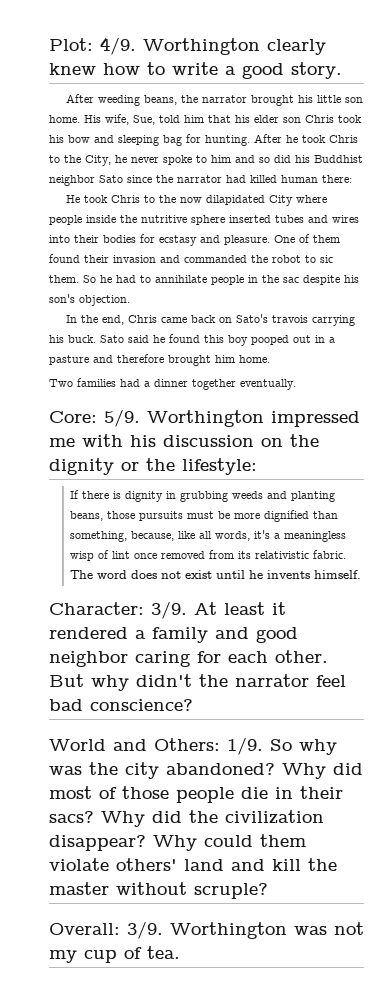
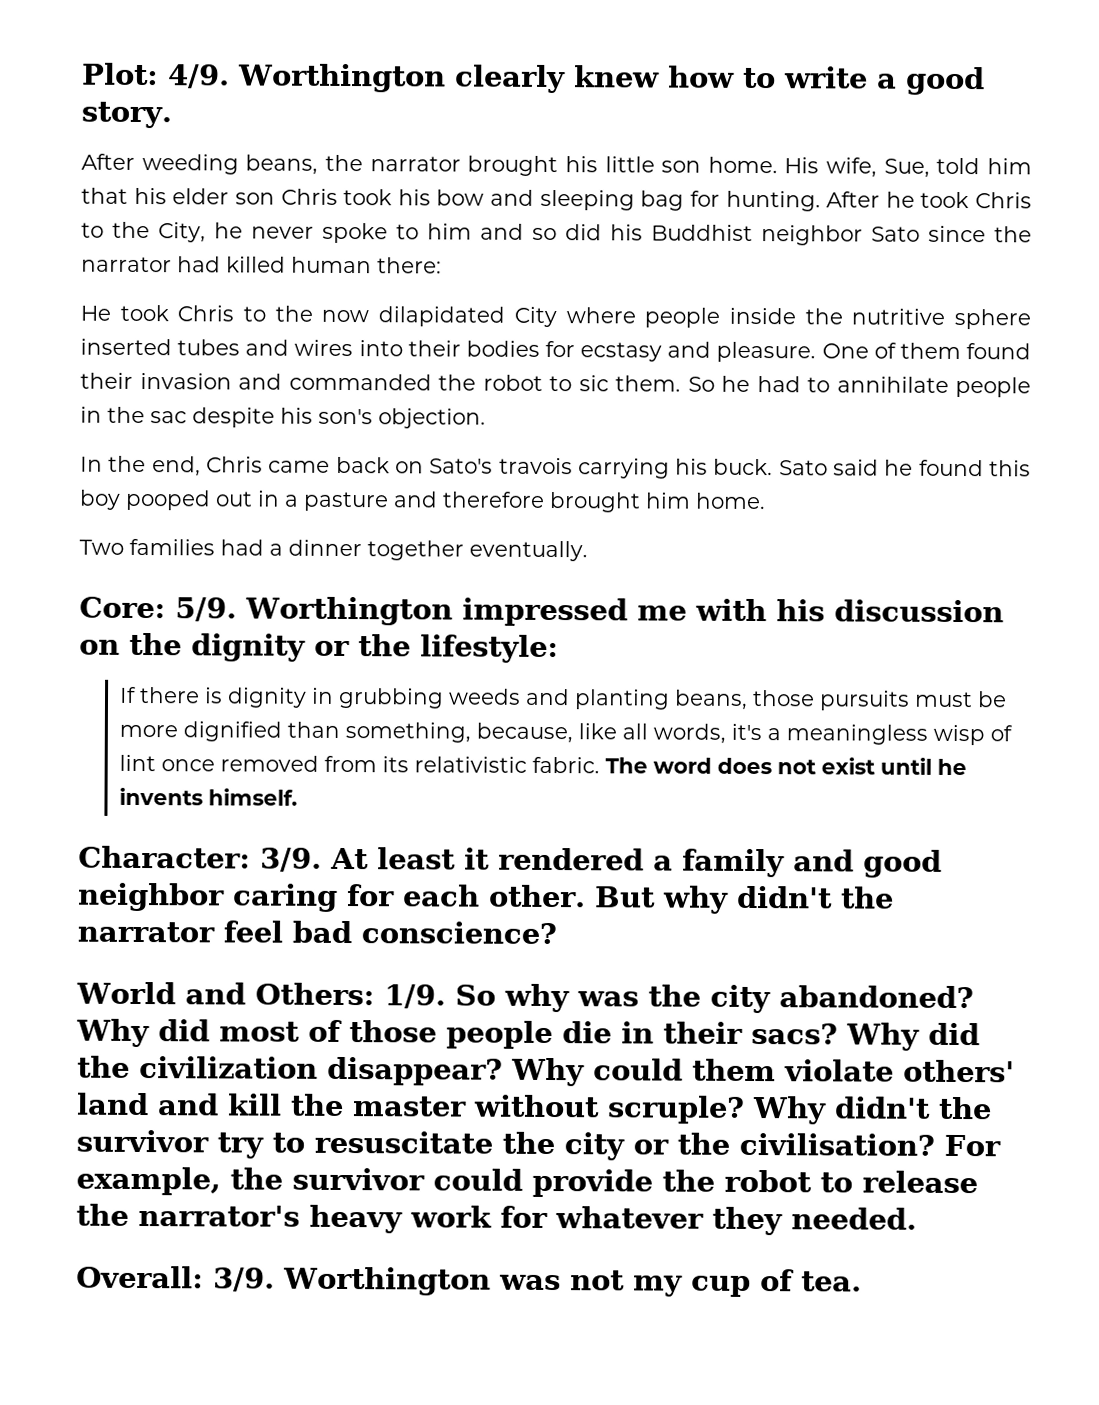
+ Why didn't the survivor try to resuscitate the city or the civilisation? For example, the survivor could provide the robot to release the narrator's heavy work for whatever they needed.

